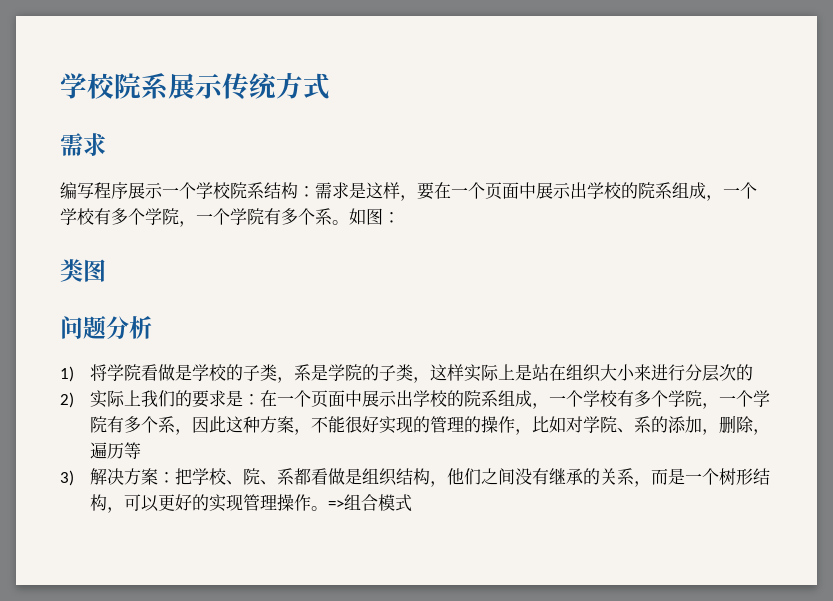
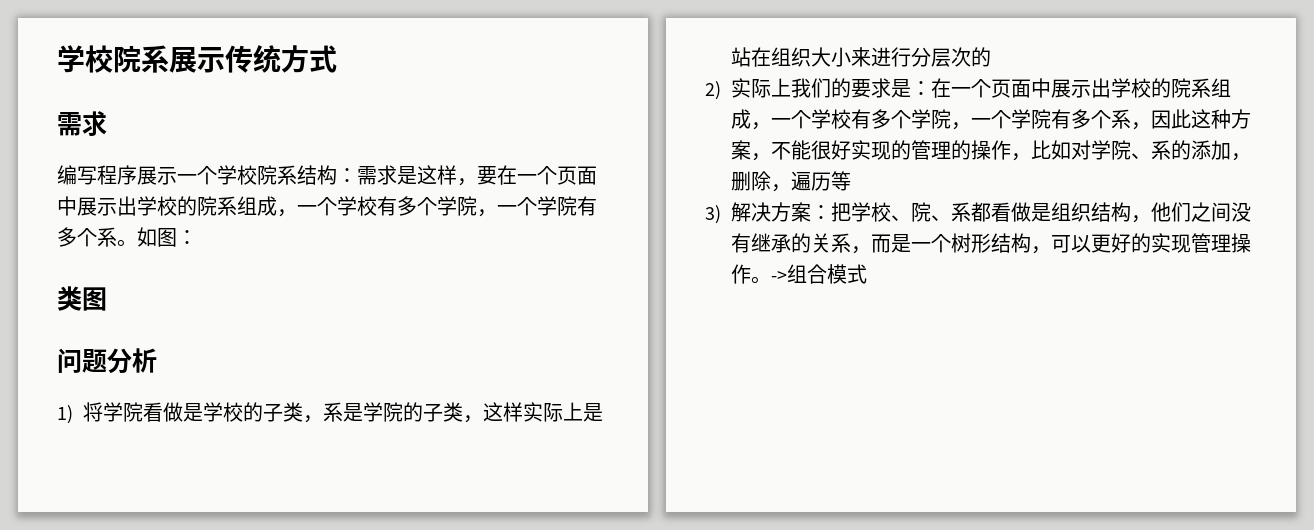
- =>组合模式
+ ->组合模式

